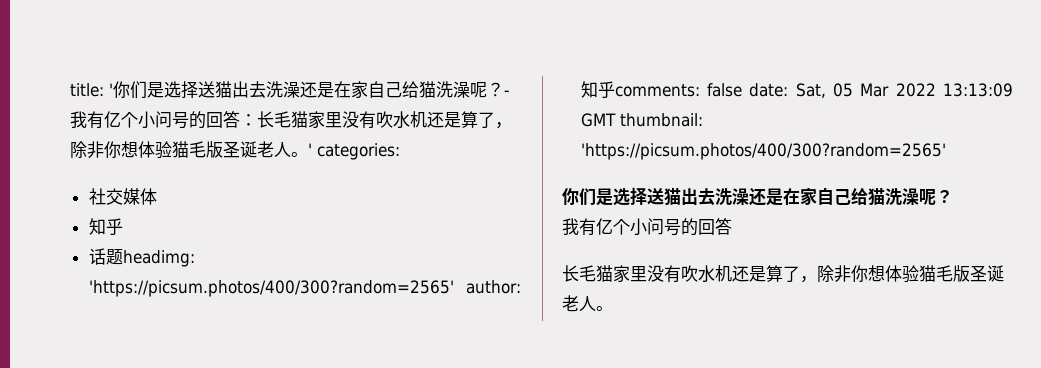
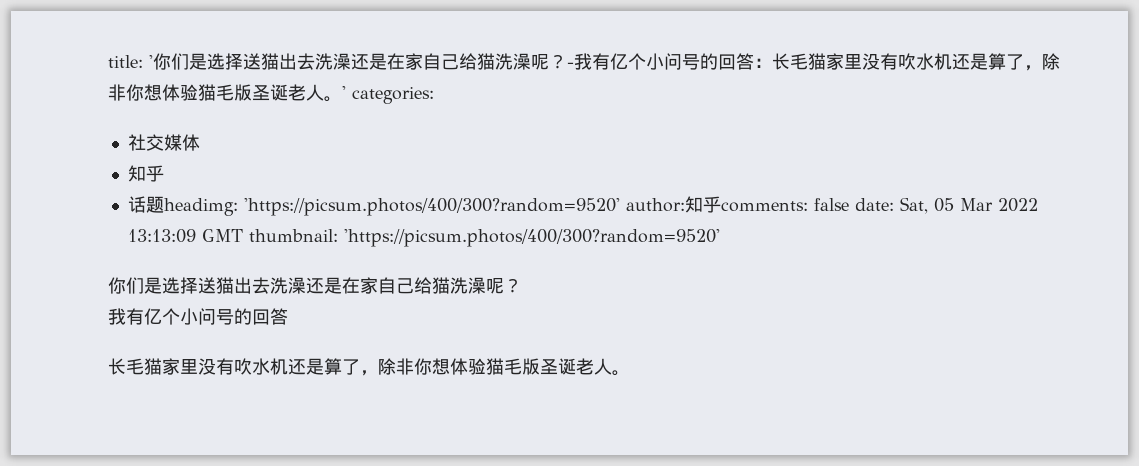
- 话题headimg: 'https://picsum.photos/400/300?random=2565' author:知乎comments: false date: Sat, 05 Mar 2022 13:13:09 GMT thumbnail: 'https://picsum.photos/400/300?random=2565'
+ 话题headimg: 'https://picsum.photos/400/300?random=9520' author:知乎comments: false date: Sat, 05 Mar 2022 13:13:09 GMT thumbnail: 'https://picsum.photos/400/300?random=9520'

